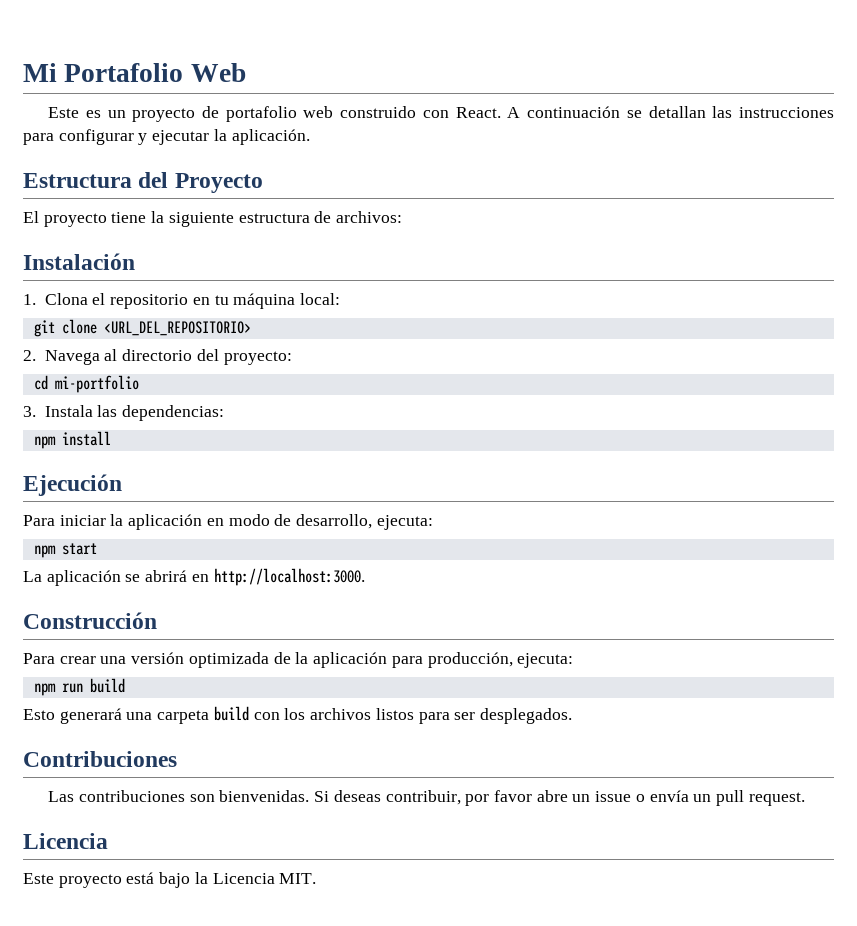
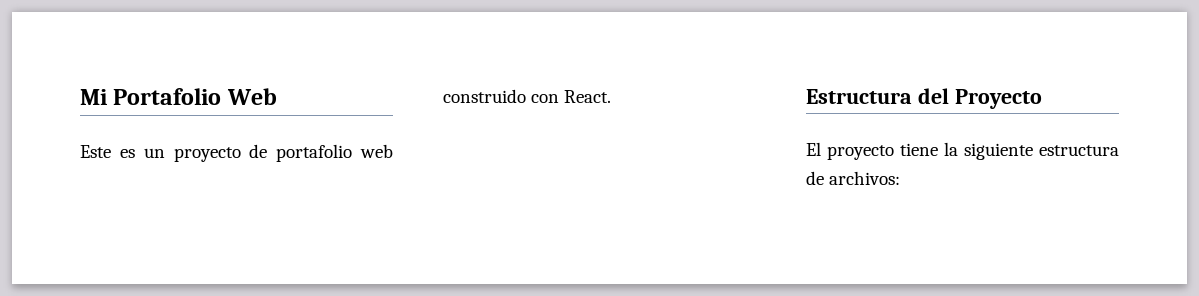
- A continuación se detallan las instrucciones para configurar y ejecutar la aplicación.
- Instalación
- 1. Clona el repositorio en tu máquina local:
- git clone <URL_DEL_REPOSITORIO>
- 2. Navega al directorio del proyecto:
- cd mi-portfolio
- 3. Instala las dependencias:
- npm install
- Ejecución
- Para iniciar la aplicación en modo de desarrollo, ejecuta:
- npm start
- La aplicación se abrirá en http://localhost:3000.
- Construcción
- Para crear una versión optimizada de la aplicación para producción, ejecuta:
- npm run build
- Esto generará una carpeta build con los archivos listos para ser desplegados.
- Contribuciones
- Las contribuciones son bienvenidas. Si deseas contribuir, por favor abre un issue o envía un pull request.
- Licencia
- Este proyecto está bajo la Licencia MIT.

